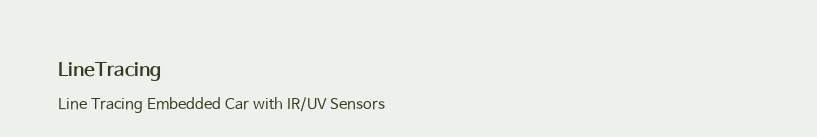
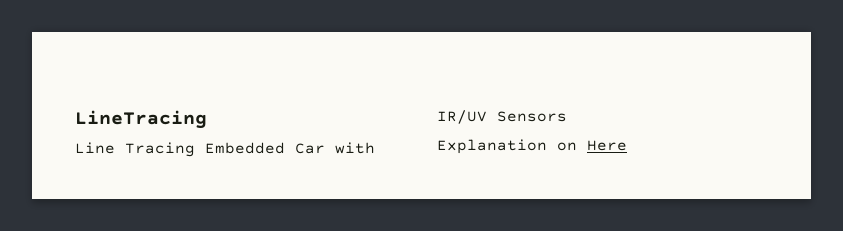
+ Explanation on Here

